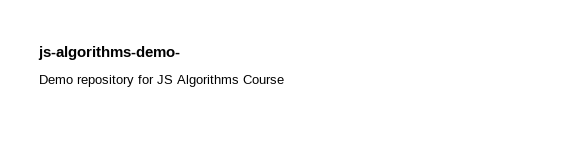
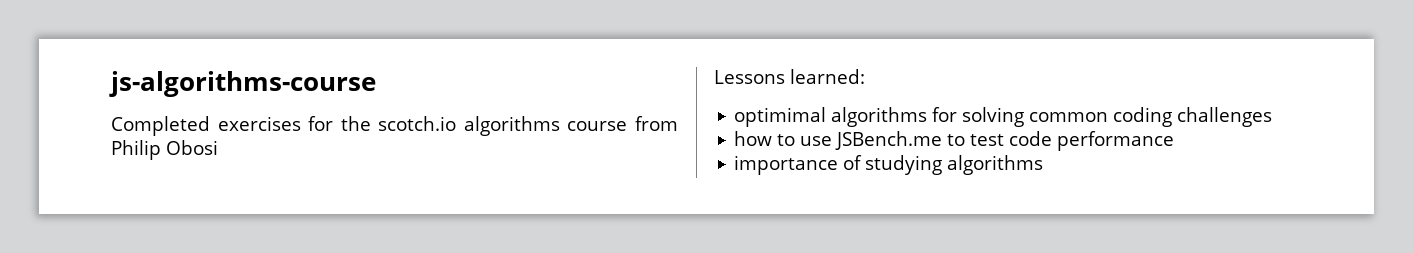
- js-algorithms-demo-
- Demo repository for JS Algorithms Course
+ js-algorithms-course
+ Completed exercises for the scotch.io algorithms course from Philip Obosi
+ Lessons learned:
+ optimimal algorithms for solving common coding challenges
+ how to use JSBench.me to test code performance
+ importance of studying algorithms

